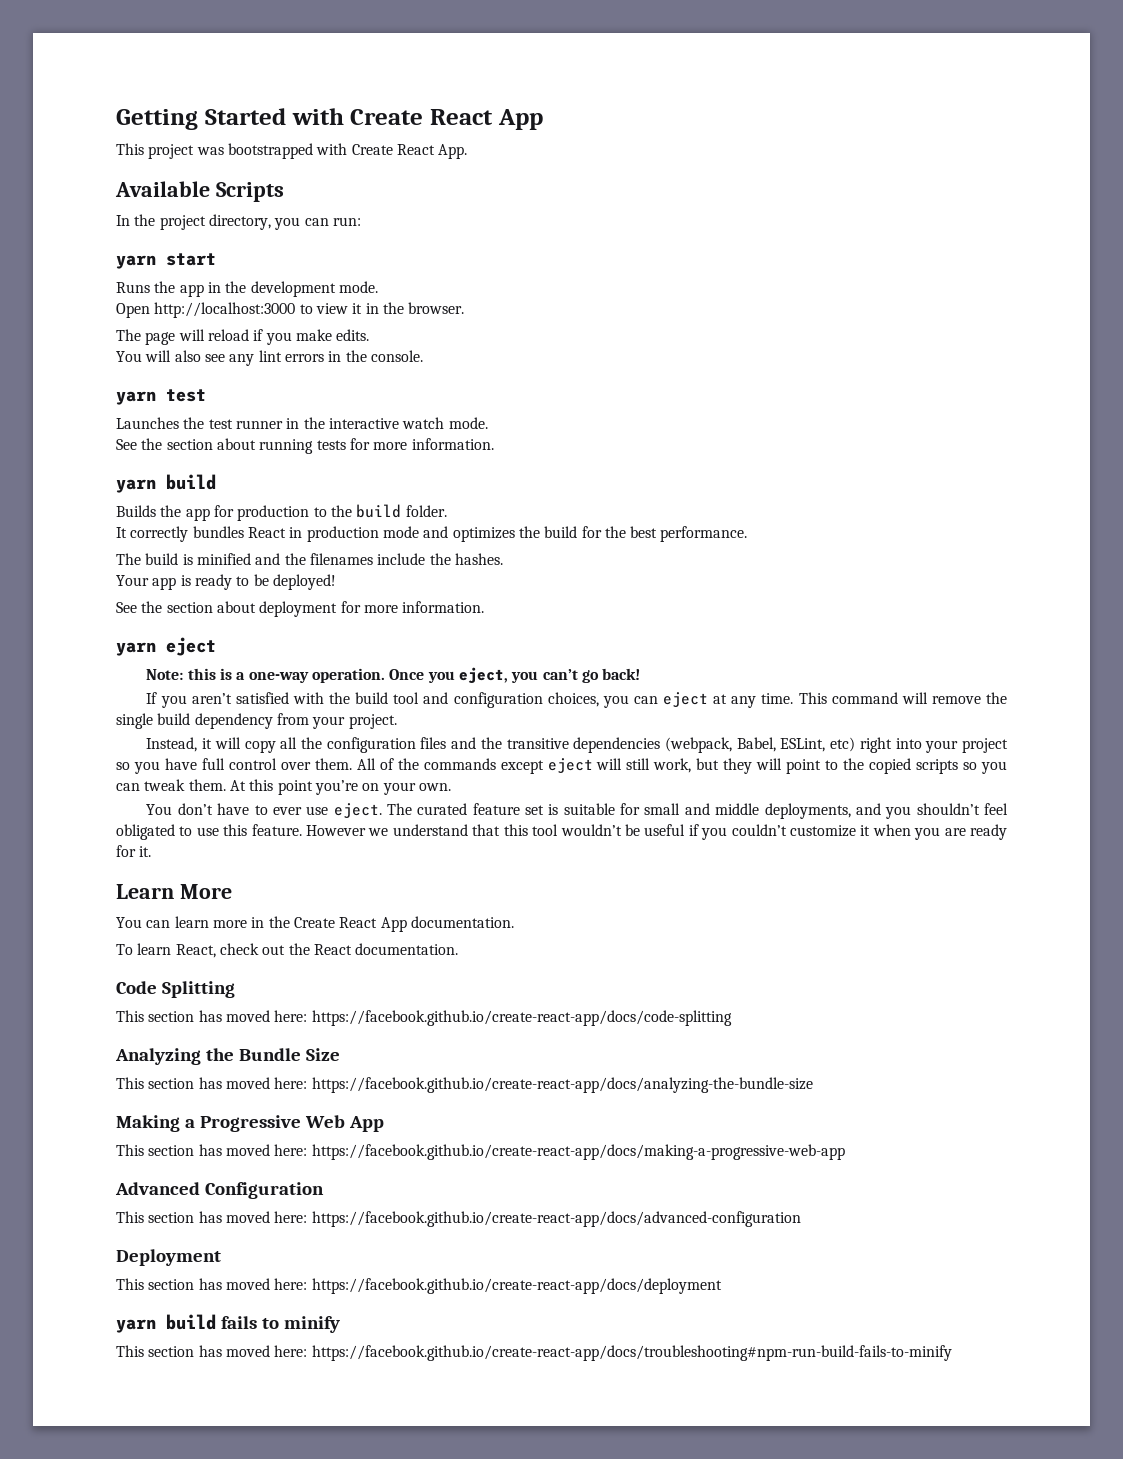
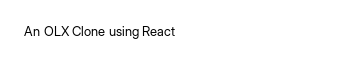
- Getting Started with Create React App
- This project was bootstrapped with Create React App.
- Available Scripts
- In the project directory, you can run:
- yarn start
- Runs the app in the development mode.
- Open http://localhost:3000 to view it in the browser.
- The page will reload if you make edits.
- You will also see any lint errors in the console.
- yarn test
- Launches the test runner in the interactive watch mode.
- See the section about running tests for more information.
- yarn build
- Builds the app for production to the build folder.
- It correctly bundles React in production mode and optimizes the build for the best performance.
- The build is minified and the filenames include the hashes.
- Your app is ready to be deployed!
- See the section about deployment for more information.
- yarn eject
- Note: this is a one-way operation. Once you eject, you can’t go back!
- If you aren’t satisfied with the build tool and configuration choices, you can eject at any time. This command will remove the single build dependency from your project.
- Instead, it will copy all the configuration files and the transitive dependencies (webpack, Babel, ESLint, etc) right into your project so you have full control over them. All of the commands except eject will still work, but they will point to the copied scripts so you can tweak them. At this point you’re on your own.
- You don’t have to ever use eject. The curated feature set is suitable for small and middle deployments, and you shouldn’t feel obligated to use this feature. However we understand that this tool wouldn’t be useful if you couldn’t customize it when you are ready for it.
- Learn More
- You can learn more in the Create React App documentation.
- To learn React, check out the React documentation.
- Code Splitting
- This section has moved here: https://facebook.github.io/create-react-app/docs/code-splitting
- Analyzing the Bundle Size
- This section has moved here: https://facebook.github.io/create-react-app/docs/analyzing-the-bundle-size
- Making a Progressive Web App
- This section has moved here: https://facebook.github.io/create-react-app/docs/making-a-progressive-web-app
- Advanced Configuration
- This section has moved here: https://facebook.github.io/create-react-app/docs/advanced-configuration
- Deployment
- This section has moved here: https://facebook.github.io/create-react-app/docs/deployment
- yarn build fails to minify
- This section has moved here: https://facebook.github.io/create-react-app/docs/troubleshooting#npm-run-build-fails-to-minify
+ An OLX Clone using React

